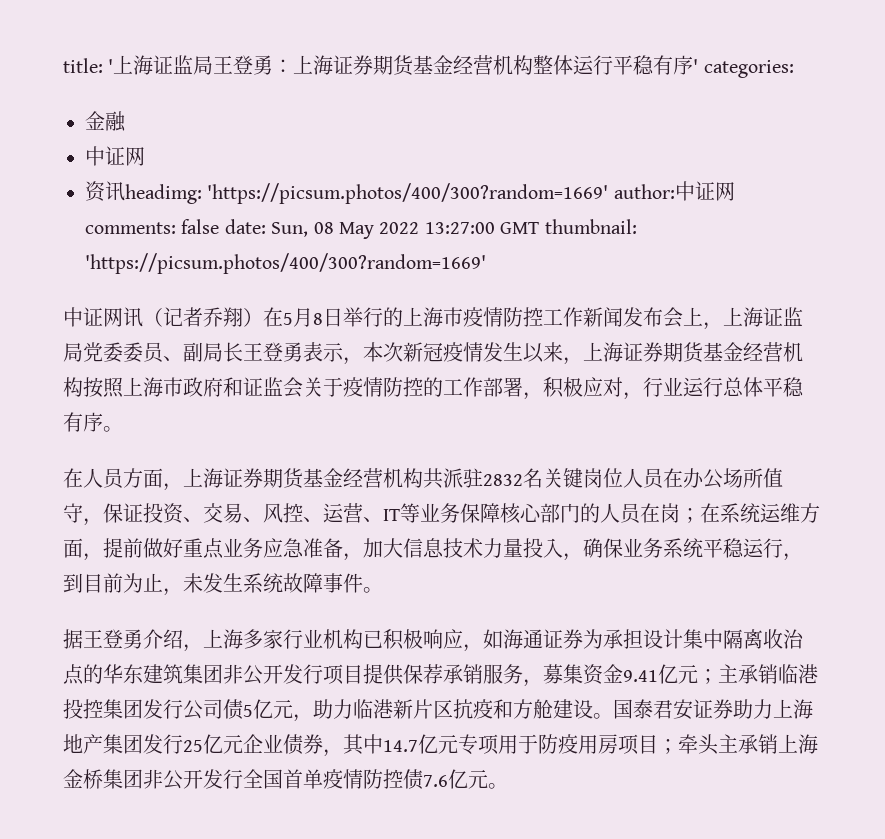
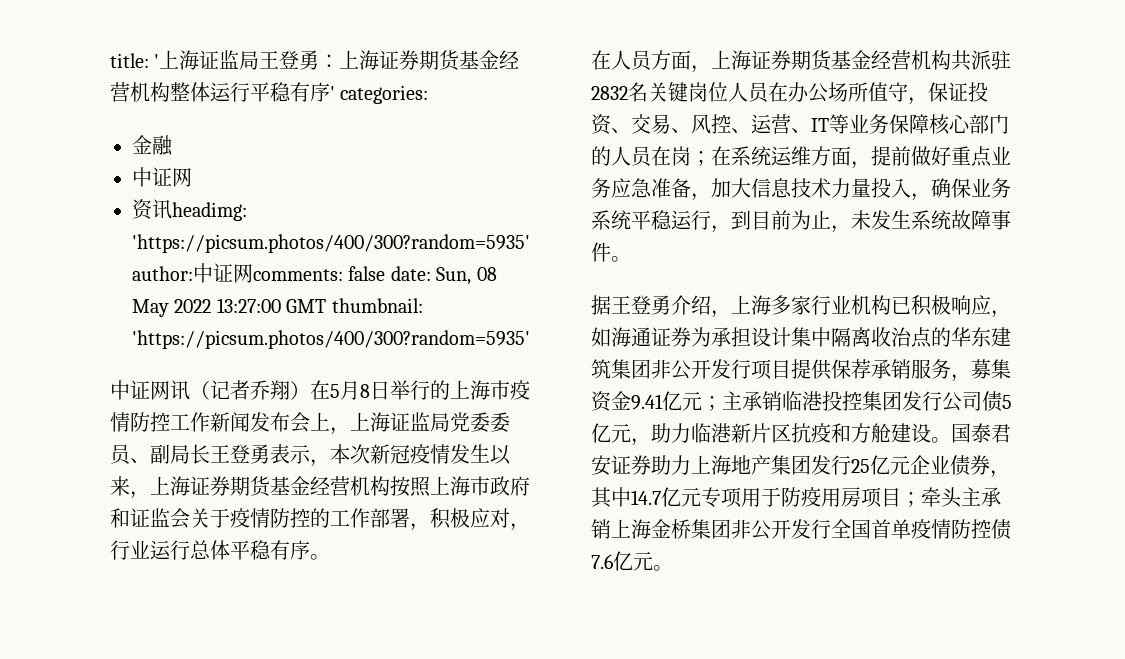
- 资讯headimg: 'https://picsum.photos/400/300?random=1669' author:中证网comments: false date: Sun, 08 May 2022 13:27:00 GMT thumbnail: 'https://picsum.photos/400/300?random=1669'
+ 资讯headimg: 'https://picsum.photos/400/300?random=5935' author:中证网comments: false date: Sun, 08 May 2022 13:27:00 GMT thumbnail: 'https://picsum.photos/400/300?random=5935'

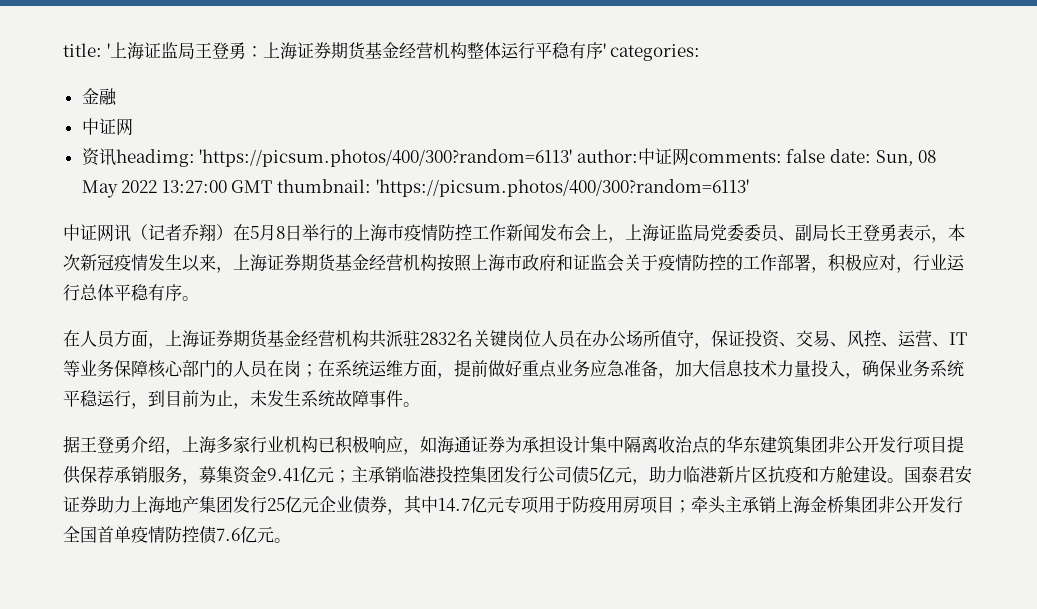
- 资讯headimg: 'https://picsum.photos/400/300?random=5935' author:中证网comments: false date: Sun, 08 May 2022 13:27:00 GMT thumbnail: 'https://picsum.photos/400/300?random=5935'
+ 资讯headimg: 'https://picsum.photos/400/300?random=6113' author:中证网comments: false date: Sun, 08 May 2022 13:27:00 GMT thumbnail: 'https://picsum.photos/400/300?random=6113'

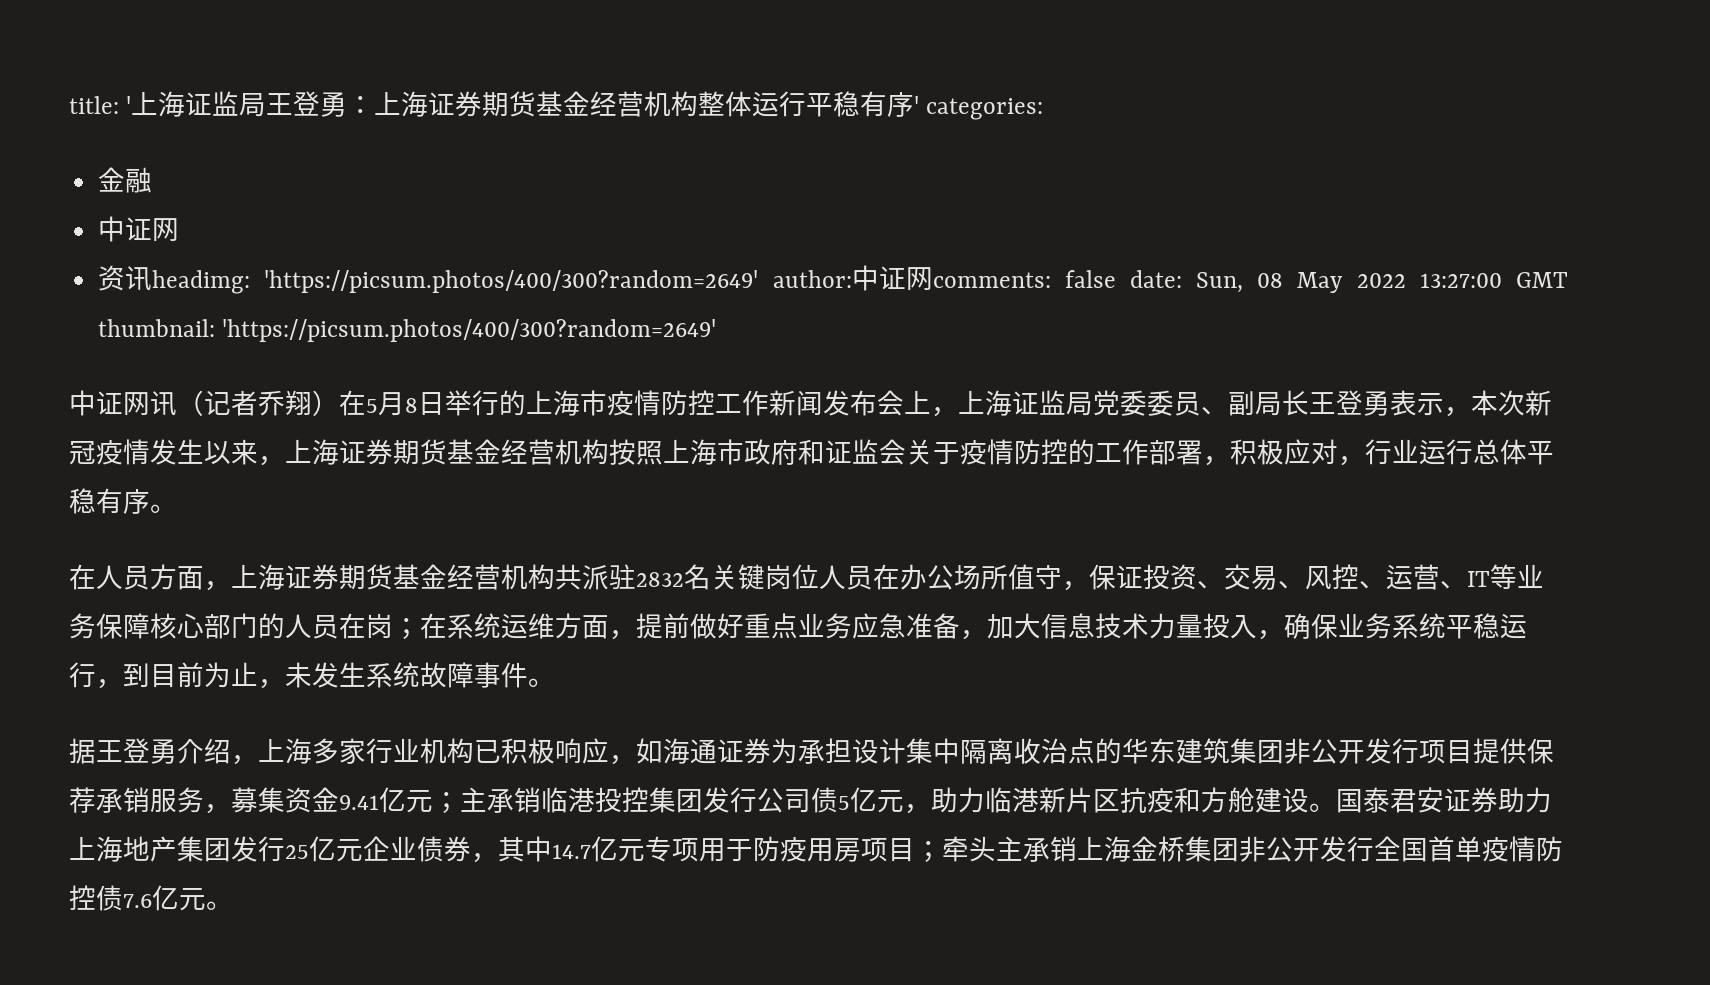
- 资讯headimg: 'https://picsum.photos/400/300?random=6113' author:中证网comments: false date: Sun, 08 May 2022 13:27:00 GMT thumbnail: 'https://picsum.photos/400/300?random=6113'
+ 资讯headimg: 'https://picsum.photos/400/300?random=2649' author:中证网comments: false date: Sun, 08 May 2022 13:27:00 GMT thumbnail: 'https://picsum.photos/400/300?random=2649'

